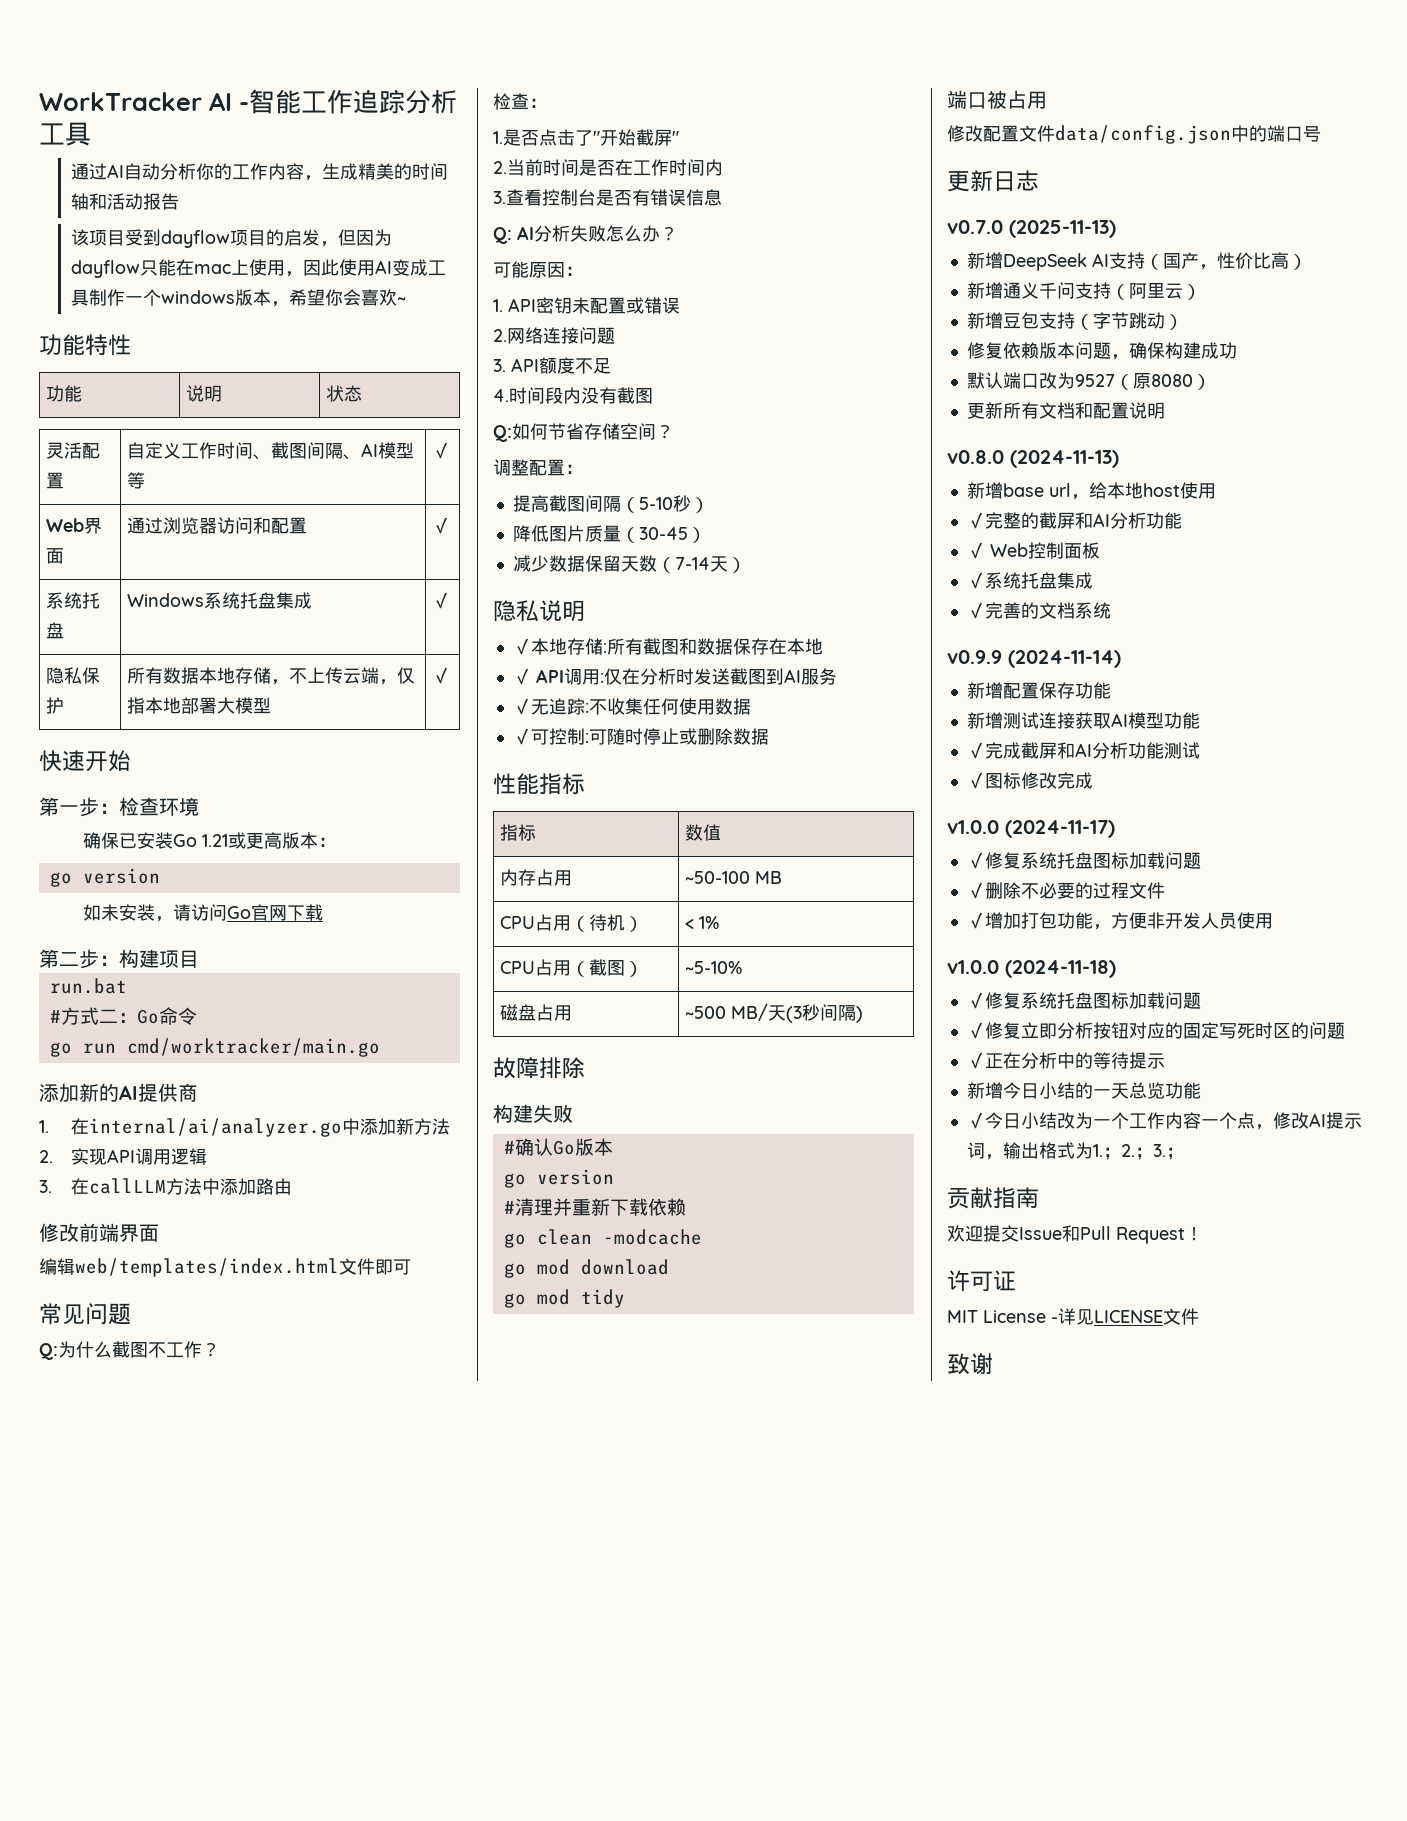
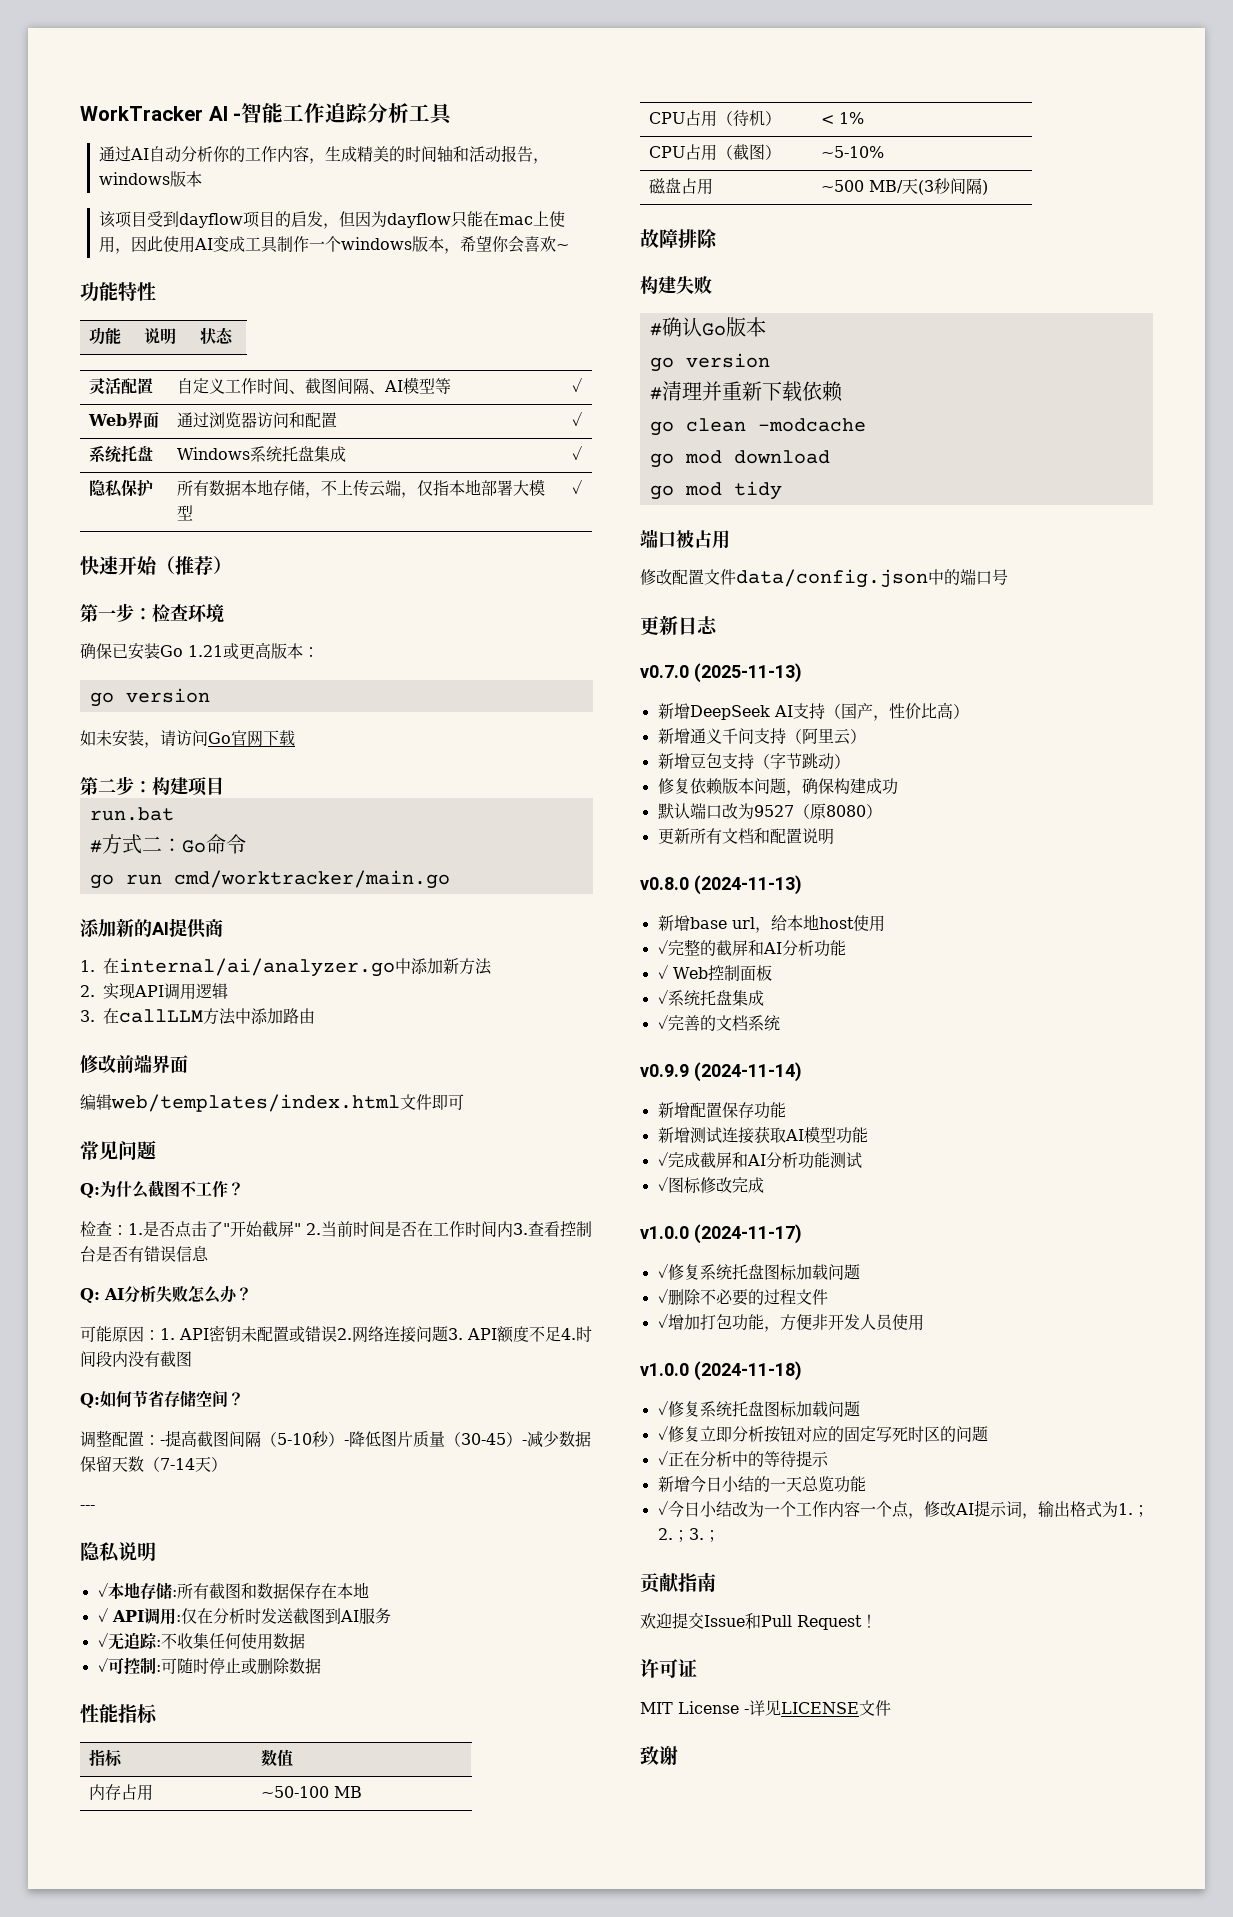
- 通过AI自动分析你的工作内容，生成精美的时间轴和活动报告
+ 通过AI自动分析你的工作内容，生成精美的时间轴和活动报告，windows版本
- 快速开始
+ 快速开始（推荐）
- 检查：
- 1.是否点击了"开始截屏"
- 2.当前时间是否在工作时间内
- 3.查看控制台是否有错误信息
+ 检查：1.是否点击了"开始截屏" 2.当前时间是否在工作时间内3.查看控制台是否有错误信息
- 可能原因：
- 1. API密钥未配置或错误
- 2.网络连接问题
- 3. API额度不足
- 4.时间段内没有截图
+ 可能原因：1. API密钥未配置或错误2.网络连接问题3. API额度不足4.时间段内没有截图
- 调整配置：
- 提高截图间隔（5-10秒）
- 降低图片质量（30-45）
- 减少数据保留天数（7-14天）
+ 调整配置：-提高截图间隔（5-10秒）-降低图片质量（30-45）-减少数据保留天数（7-14天）
+ ---

